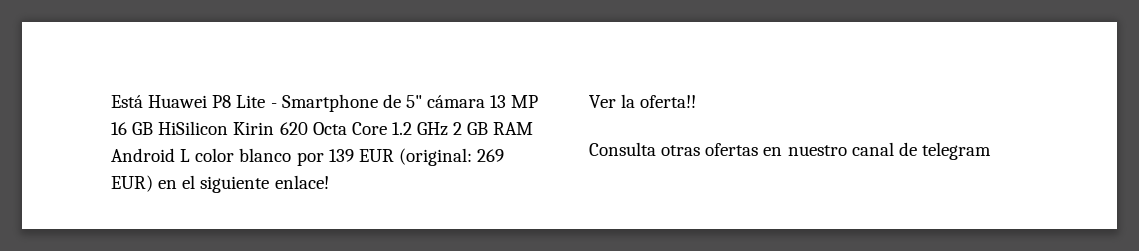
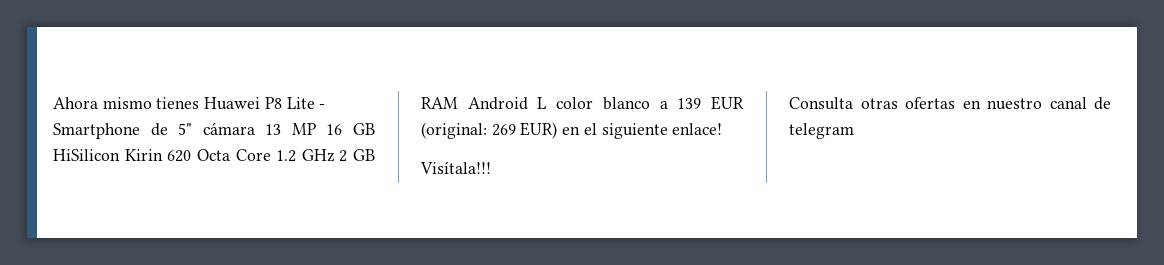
- Está Huawei P8 Lite - Smartphone de 5" cámara 13 MP 16 GB HiSilicon Kirin 620 Octa Core 1.2 GHz 2 GB RAM Android L color blanco por 139 EUR (original: 269 EUR) en el siguiente enlace!
+ Ahora mismo tienes Huawei P8 Lite - Smartphone de 5" cámara 13 MP 16 GB HiSilicon Kirin 620 Octa Core 1.2 GHz 2 GB RAM Android L color blanco a 139 EUR (original: 269 EUR) en el siguiente enlace!
- Ver la oferta!!
+ Visítala!!!

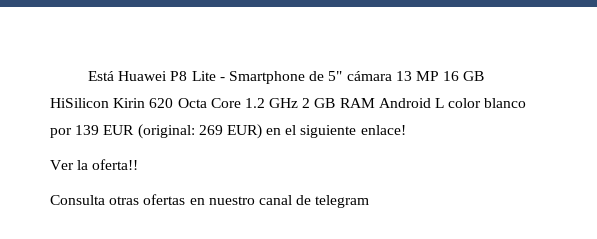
- Ahora mismo tienes Huawei P8 Lite - Smartphone de 5" cámara 13 MP 16 GB HiSilicon Kirin 620 Octa Core 1.2 GHz 2 GB RAM Android L color blanco a 139 EUR (original: 269 EUR) en el siguiente enlace!
+ Está Huawei P8 Lite - Smartphone de 5" cámara 13 MP 16 GB HiSilicon Kirin 620 Octa Core 1.2 GHz 2 GB RAM Android L color blanco por 139 EUR (original: 269 EUR) en el siguiente enlace!
- Visítala!!!
+ Ver la oferta!!

